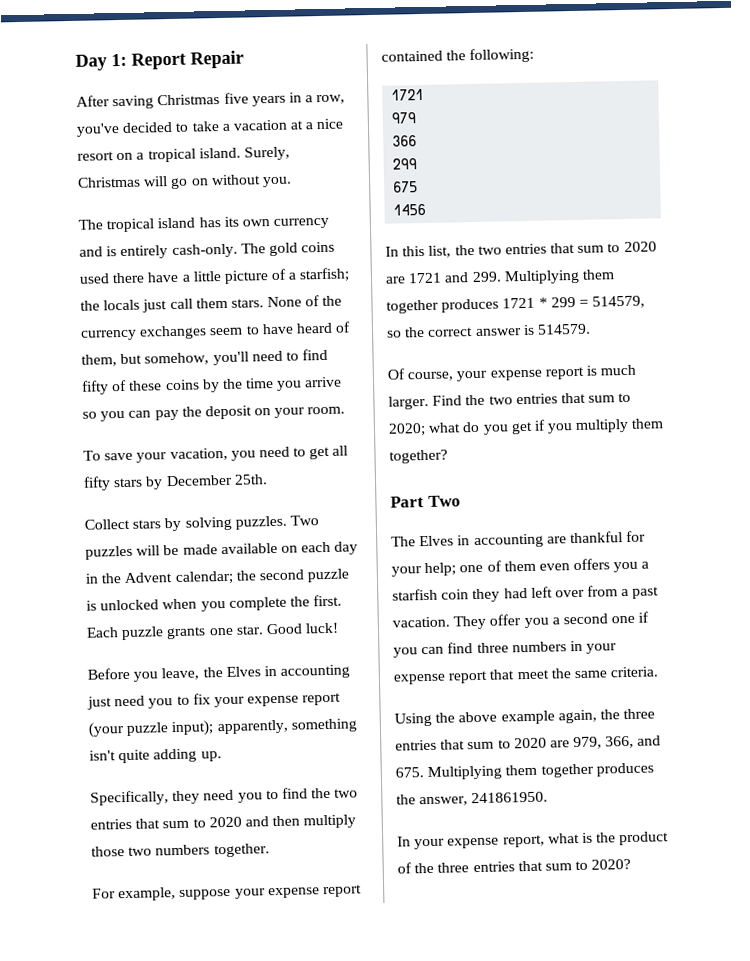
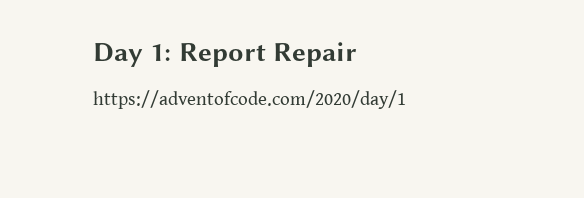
- After saving Christmas five years in a row, you've decided to take a vacation at a nice resort on a tropical island. Surely, Christmas will go on without you.
- The tropical island has its own currency and is entirely cash-only. The gold coins used there have a little picture of a starfish; the locals just call them stars. None of the currency exchanges seem to have heard of them, but somehow, you'll need to find fifty of these coins by the time you arrive so you can pay the deposit on your room.
- To save your vacation, you need to get all fifty stars by December 25th.
- Collect stars by solving puzzles. Two puzzles will be made available on each day in the Advent calendar; the second puzzle is unlocked when you complete the first. Each puzzle grants one star. Good luck!
- Before you leave, the Elves in accounting just need you to fix your expense report (your puzzle input); apparently, something isn't quite adding up.
- Specifically, they need you to find the two entries that sum to 2020 and then multiply those two numbers together.
- For example, suppose your expense report contained the following:
- 1721
- 979
- 366
- 299
- 675
- 1456
- In this list, the two entries that sum to 2020 are 1721 and 299. Multiplying them together produces 1721 * 299 = 514579, so the correct answer is 514579.
- Of course, your expense report is much larger. Find the two entries that sum to 2020; what do you get if you multiply them together?
- Part Two
- The Elves in accounting are thankful for your help; one of them even offers you a starfish coin they had left over from a past vacation. They offer you a second one if you can find three numbers in your expense report that meet the same criteria.
- Using the above example again, the three entries that sum to 2020 are 979, 366, and 675. Multiplying them together produces the answer, 241861950.
- In your expense report, what is the product of the three entries that sum to 2020?
+ https://adventofcode.com/2020/day/1

